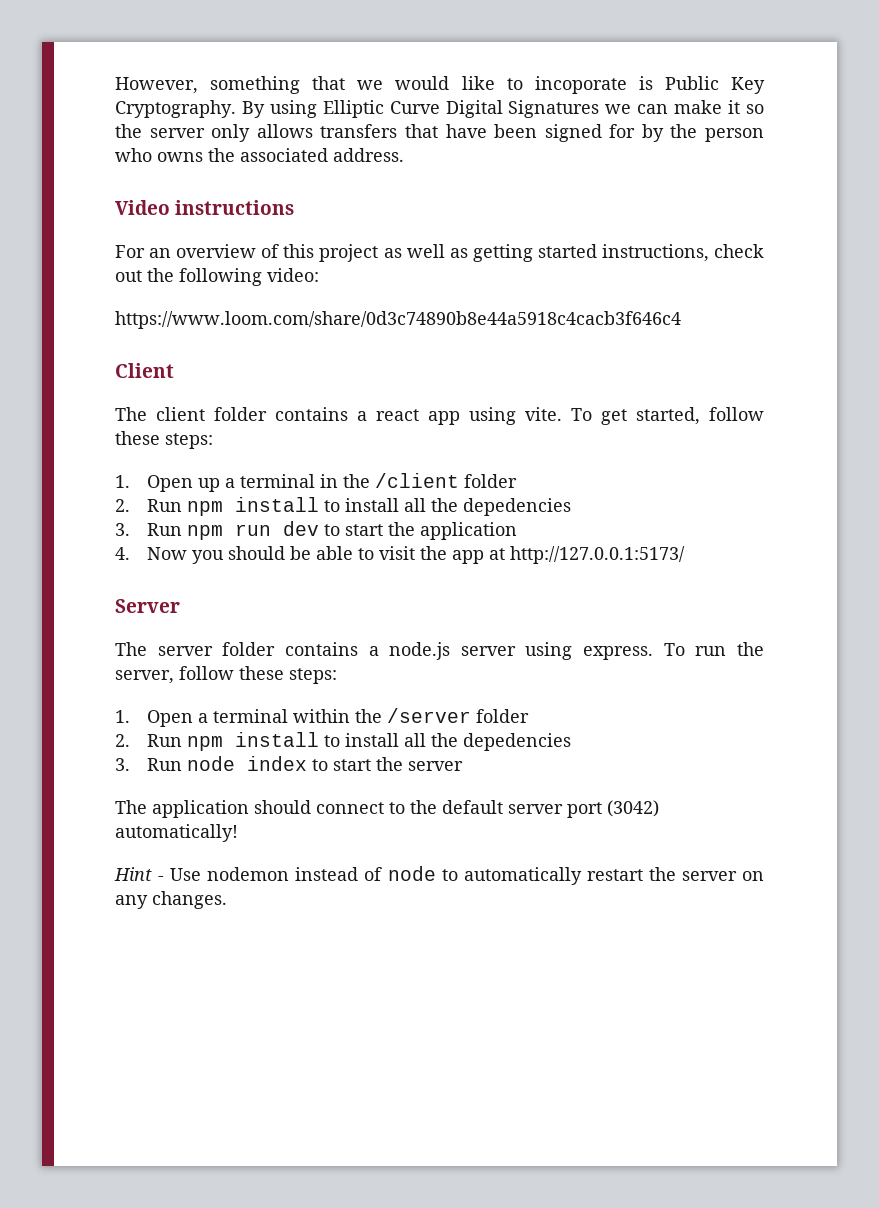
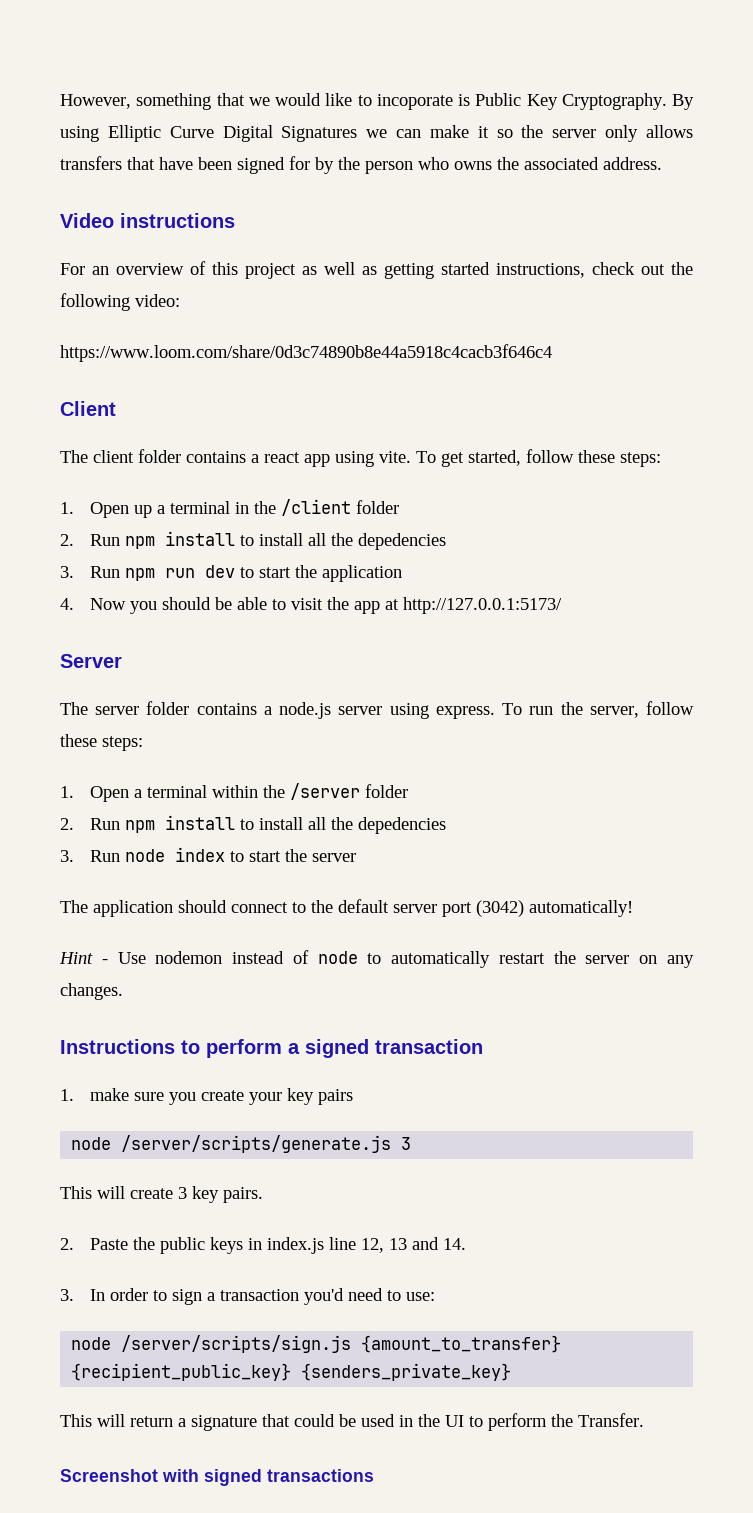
+ Instructions to perform a signed transaction
+ 1. make sure you create your key pairs
+ node /server/scripts/generate.js 3
+ This will create 3 key pairs.
+ 2. Paste the public keys in index.js line 12, 13 and 14.
+ 3. In order to sign a transaction you'd need to use:
+ node /server/scripts/sign.js {amount_to_transfer} {recipient_public_key} {senders_private_key}
+ This will return a signature that could be used in the UI to perform the Transfer.
+ Screenshot with signed transactions

